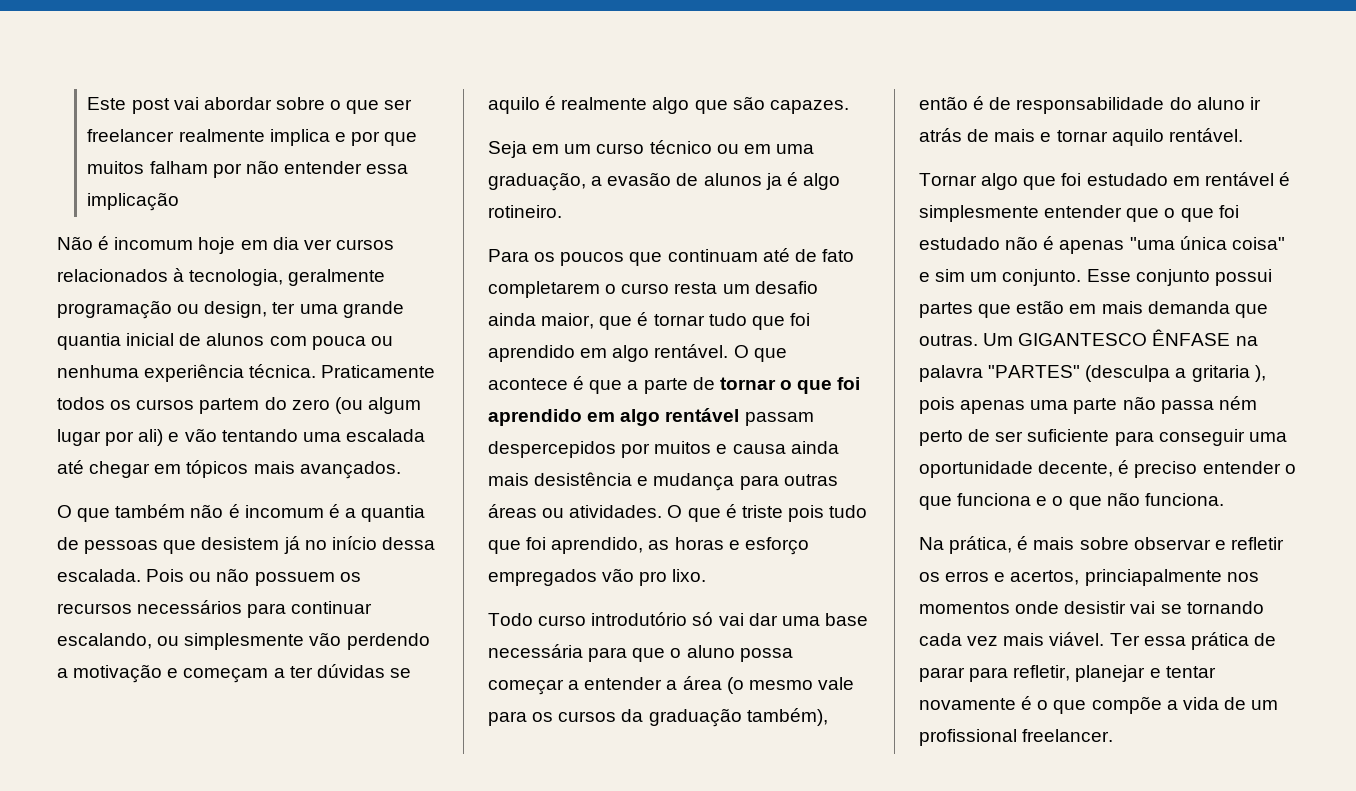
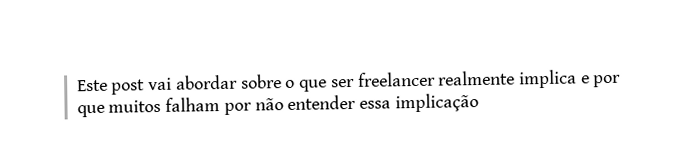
- Não é incomum hoje em dia ver cursos relacionados à tecnologia, geralmente programação ou design, ter uma grande quantia inicial de alunos com pouca ou nenhuma experiência técnica. Praticamente todos os cursos partem do zero (ou algum lugar por ali) e vão tentando uma escalada até chegar em tópicos mais avançados.
- O que também não é incomum é a quantia de pessoas que desistem já no início dessa escalada. Pois ou não possuem os recursos necessários para continuar escalando, ou simplesmente vão perdendo a motivação e começam a ter dúvidas se aquilo é realmente algo que são capazes.
- Seja em um curso técnico ou em uma graduação, a evasão de alunos ja é algo rotineiro.
- Para os poucos que continuam até de fato completarem o curso resta um desafio ainda maior, que é tornar tudo que foi aprendido em algo rentável. O que acontece é que a parte de tornar o que foi aprendido em algo rentável passam despercepidos por muitos e causa ainda mais desistência e mudança para outras áreas ou atividades. O que é triste pois tudo que foi aprendido, as horas e esforço empregados vão pro lixo.
- Todo curso introdutório só vai dar uma base necessária para que o aluno possa começar a entender a área (o mesmo vale para os cursos da graduação também), então é de responsabilidade do aluno ir atrás de mais e tornar aquilo rentável.
- Tornar algo que foi estudado em rentável é simplesmente entender que o que foi estudado não é apenas "uma única coisa" e sim um conjunto. Esse conjunto possui partes que estão em mais demanda que outras. Um GIGANTESCO ÊNFASE na palavra "PARTES" (desculpa a gritaria ), pois apenas uma parte não passa ném perto de ser suficiente para conseguir uma oportunidade decente, é preciso entender o que funciona e o que não funciona.
- Na prática, é mais sobre observar e refletir os erros e acertos, princiapalmente nos momentos onde desistir vai se tornando cada vez mais viável. Ter essa prática de parar para refletir, planejar e tentar novamente é o que compõe a vida de um profissional freelancer.

